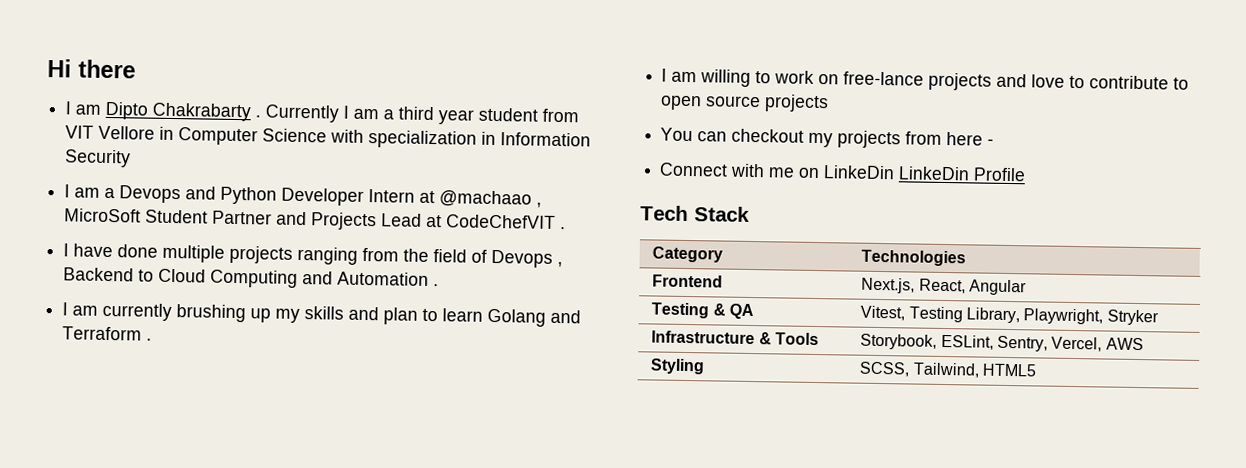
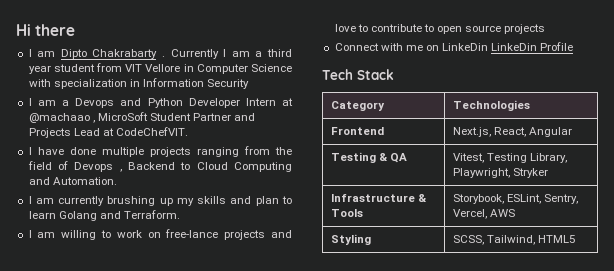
- I am a Devops and Python Developer Intern at @machaao , MicroSoft Student Partner and Projects Lead at CodeChefVIT .
+ I am a Devops and Python Developer Intern at @machaao , MicroSoft Student Partner and Projects Lead at CodeChefVIT.
- I have done multiple projects ranging from the field of Devops , Backend to Cloud Computing and Automation .
+ I have done multiple projects ranging from the field of Devops , Backend to Cloud Computing and Automation.
- I am currently brushing up my skills and plan to learn Golang and Terraform .
+ I am currently brushing up my skills and plan to learn Golang and Terraform.
- You can checkout my projects from here -

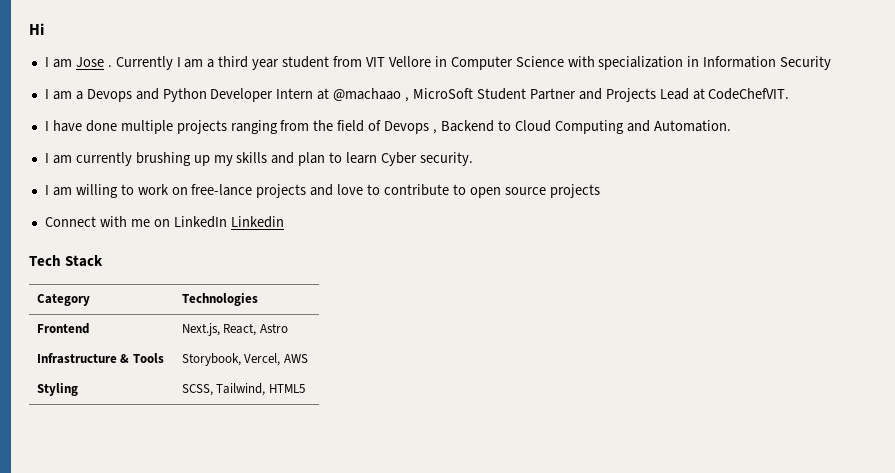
- Hi there
- I am Dipto Chakrabarty .
+ Hi
+ I am Jose .
- I am currently brushing up my skills and plan to learn Golang and Terraform.
+ I am currently brushing up my skills and plan to learn Cyber security.
- Connect with me on LinkeDin LinkeDin Profile
+ Connect with me on LinkedIn Linkedin
- Frontend | Next.js, React, Angular
- Testing & QA | Vitest, Testing Library, Playwright, Stryker
+ Frontend | Next.js, React, Astro
- Infrastructure & Tools | Storybook, ESLint, Sentry, Vercel, AWS
+ Infrastructure & Tools | Storybook, Vercel, AWS

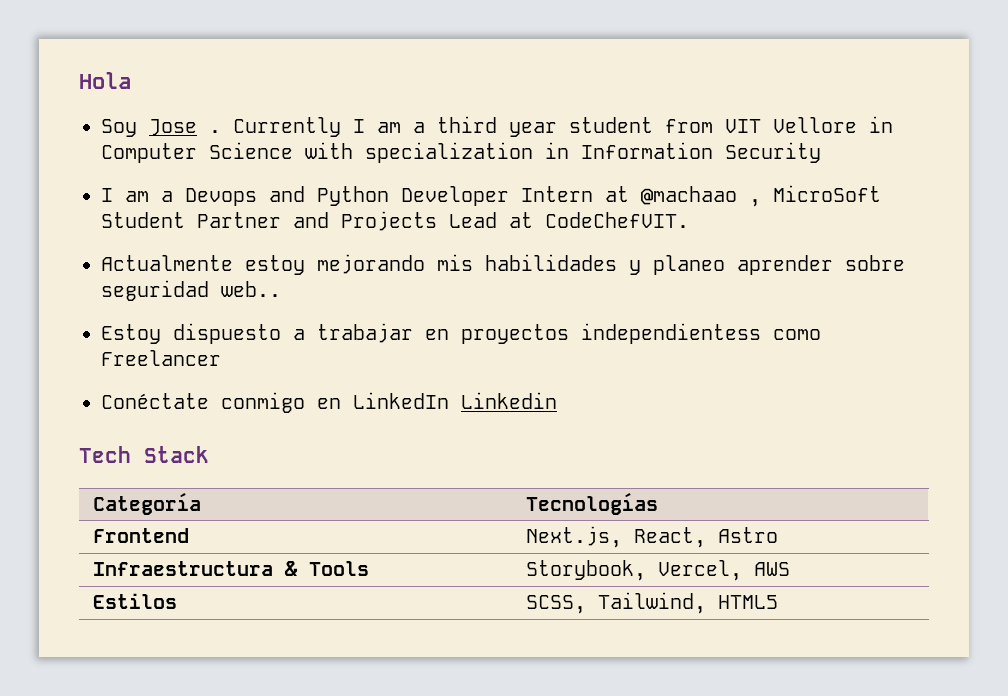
- Hi
- I am Jose .
+ Hola
+ Soy Jose .
- I have done multiple projects ranging from the field of Devops , Backend to Cloud Computing and Automation.
- I am currently brushing up my skills and plan to learn Cyber security.
- I am willing to work on free-lance projects and love to contribute to open source projects
- Connect with me on LinkedIn Linkedin
+ Actualmente estoy mejorando mis habilidades y planeo aprender sobre seguridad web..
+ Estoy dispuesto a trabajar en proyectos independientess como Freelancer
+ Conéctate conmigo en LinkedIn Linkedin
- Category | Technologies
+ Categoría | Tecnologías
- Infrastructure & Tools | Storybook, Vercel, AWS
+ Infraestructura & Tools | Storybook, Vercel, AWS
- Styling | SCSS, Tailwind, HTML5
+ Estilos | SCSS, Tailwind, HTML5

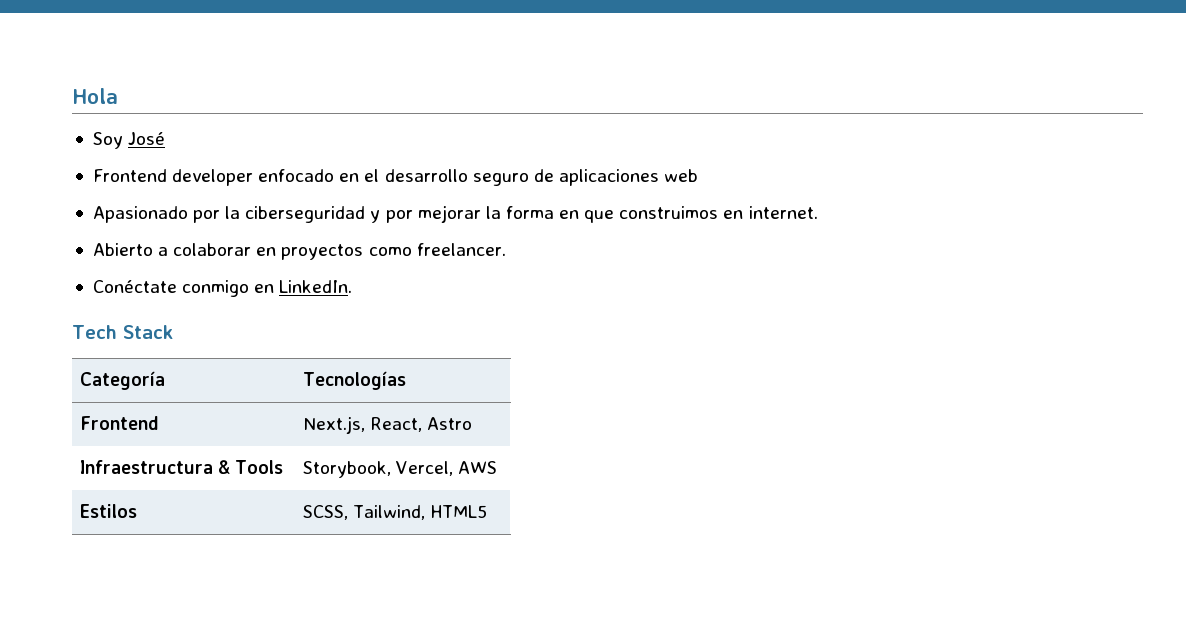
- Soy Jose . Currently I am a third year student from VIT Vellore in Computer Science with specialization in Information Security
- I am a Devops and Python Developer Intern at @machaao , MicroSoft Student Partner and Projects Lead at CodeChefVIT.
- Actualmente estoy mejorando mis habilidades y planeo aprender sobre seguridad web..
- Estoy dispuesto a trabajar en proyectos independientess como Freelancer
+ Soy José
+ Frontend developer enfocado en el desarrollo seguro de aplicaciones web
+ Apasionado por la ciberseguridad y por mejorar la forma en que construimos en internet.
+ Abierto a colaborar en proyectos como freelancer.
- Conéctate conmigo en LinkedIn Linkedin
+ Conéctate conmigo en LinkedIn.

